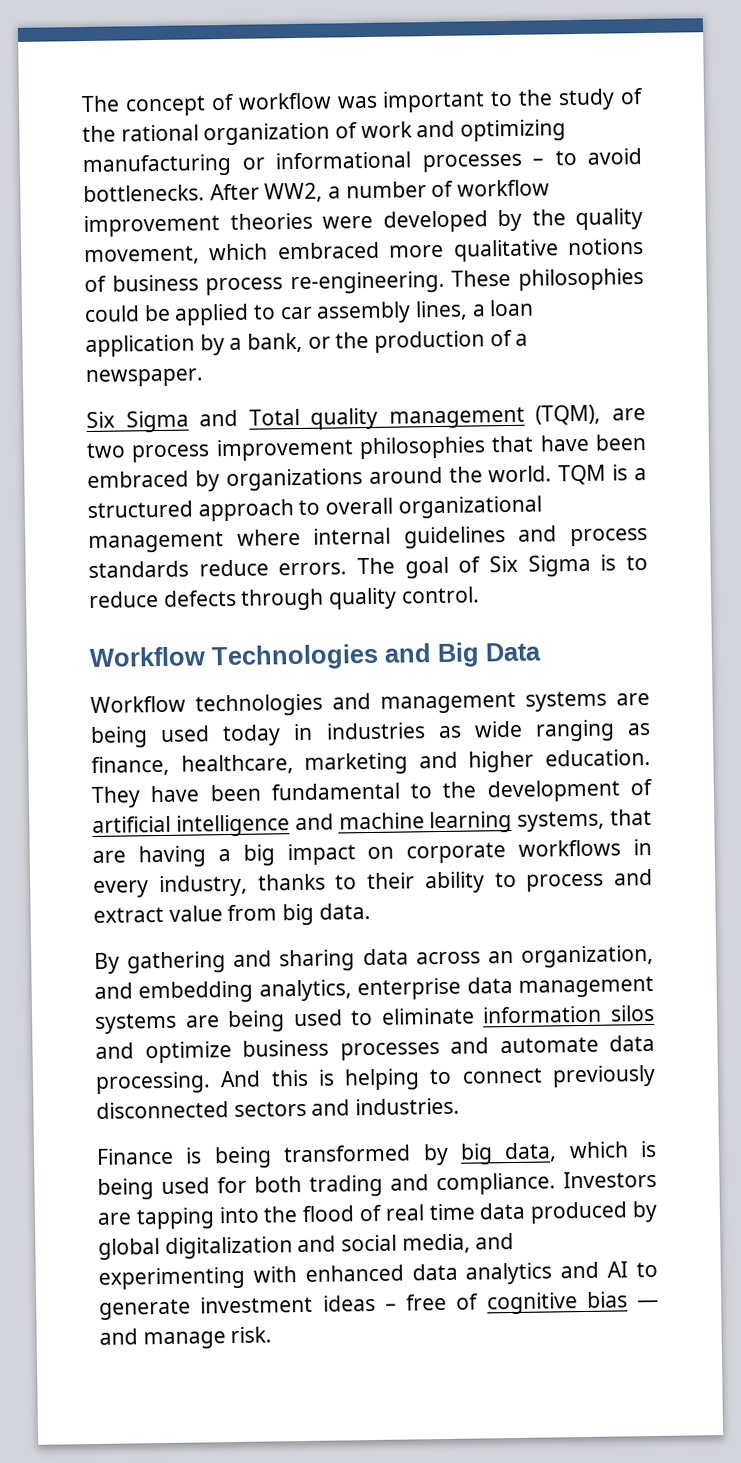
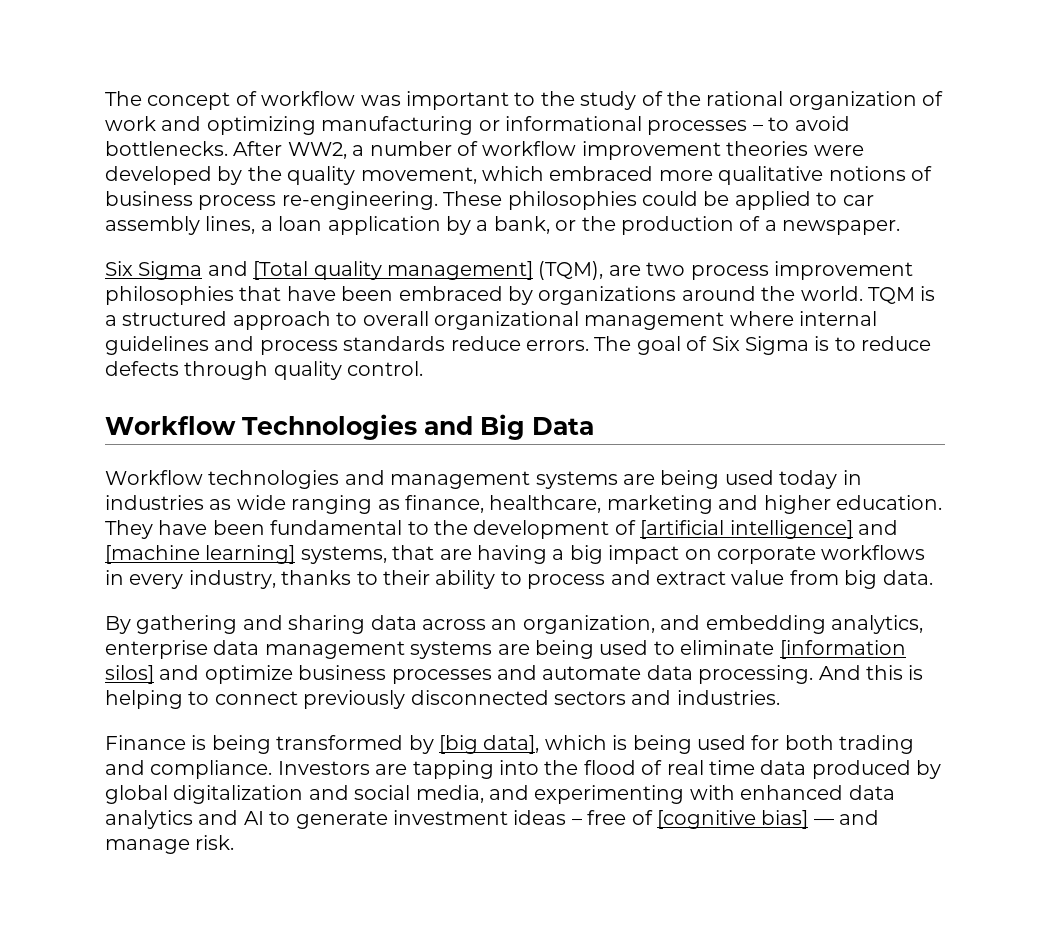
- Six Sigma and Total quality management (TQM), are two process improvement philosophies that have been embraced by organizations around the world.
+ Six Sigma and [Total quality management] (TQM), are two process improvement philosophies that have been embraced by organizations around the world.
- They have been fundamental to the development of artificial intelligence and machine learning systems, that are having a big impact on corporate workflows in every industry, thanks to their ability to process and extract value from big data.
+ They have been fundamental to the development of [artificial intelligence] and [machine learning] systems, that are having a big impact on corporate workflows in every industry, thanks to their ability to process and extract value from big data.
- By gathering and sharing data across an organization, and embedding analytics, enterprise data management systems are being used to eliminate information silos and optimize business processes and automate data processing.
+ By gathering and sharing data across an organization, and embedding analytics, enterprise data management systems are being used to eliminate [information silos] and optimize business processes and automate data processing.
- Finance is being transformed by big data, which is being used for both trading and compliance.
+ Finance is being transformed by [big data], which is being used for both trading and compliance.
- Investors are tapping into the flood of real time data produced by global digitalization and social media, and experimenting with enhanced data analytics and AI to generate investment ideas – free of cognitive bias — and manage risk.
+ Investors are tapping into the flood of real time data produced by global digitalization and social media, and experimenting with enhanced data analytics and AI to generate investment ideas – free of [cognitive bias] — and manage risk.

